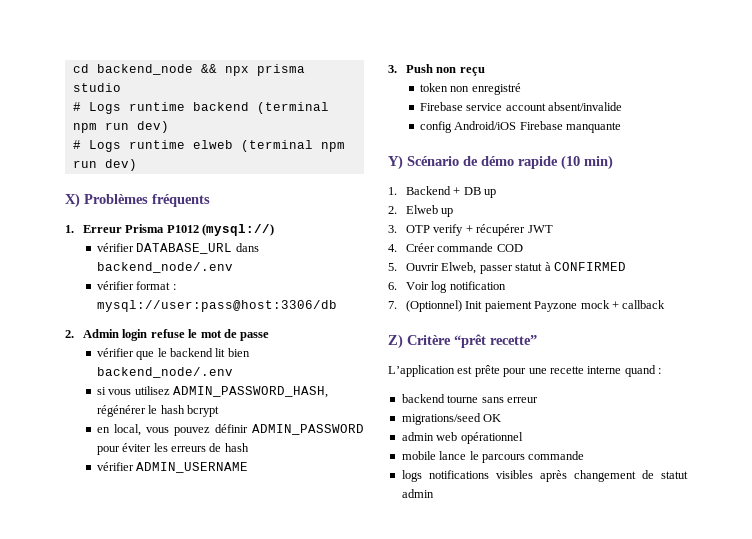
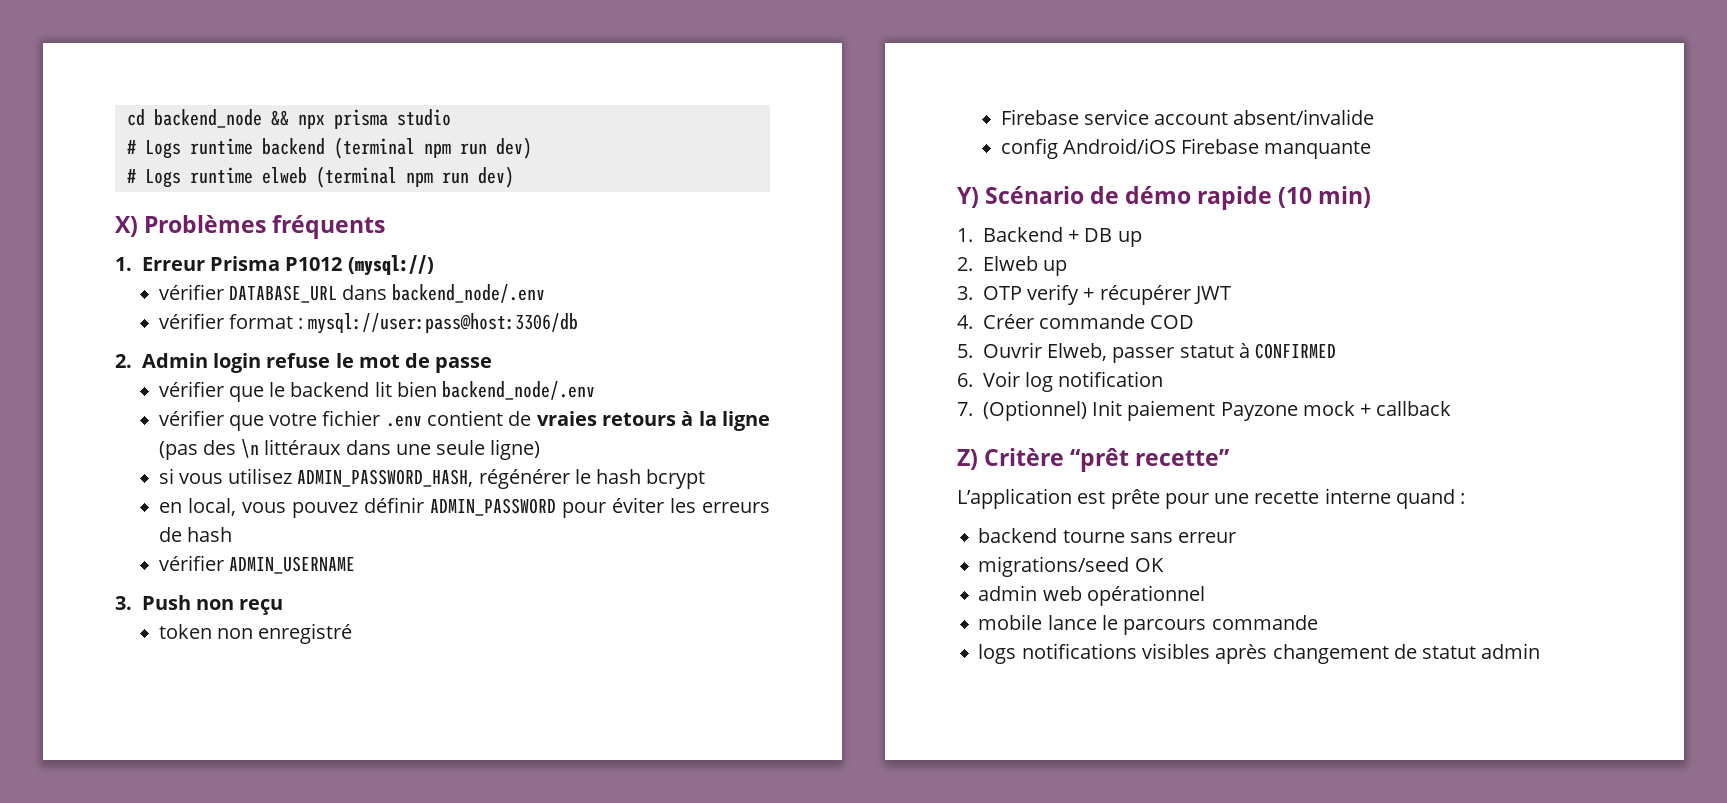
+ vérifier que votre fichier .env contient de vraies retours à la ligne (pas des \n littéraux dans une seule ligne)

